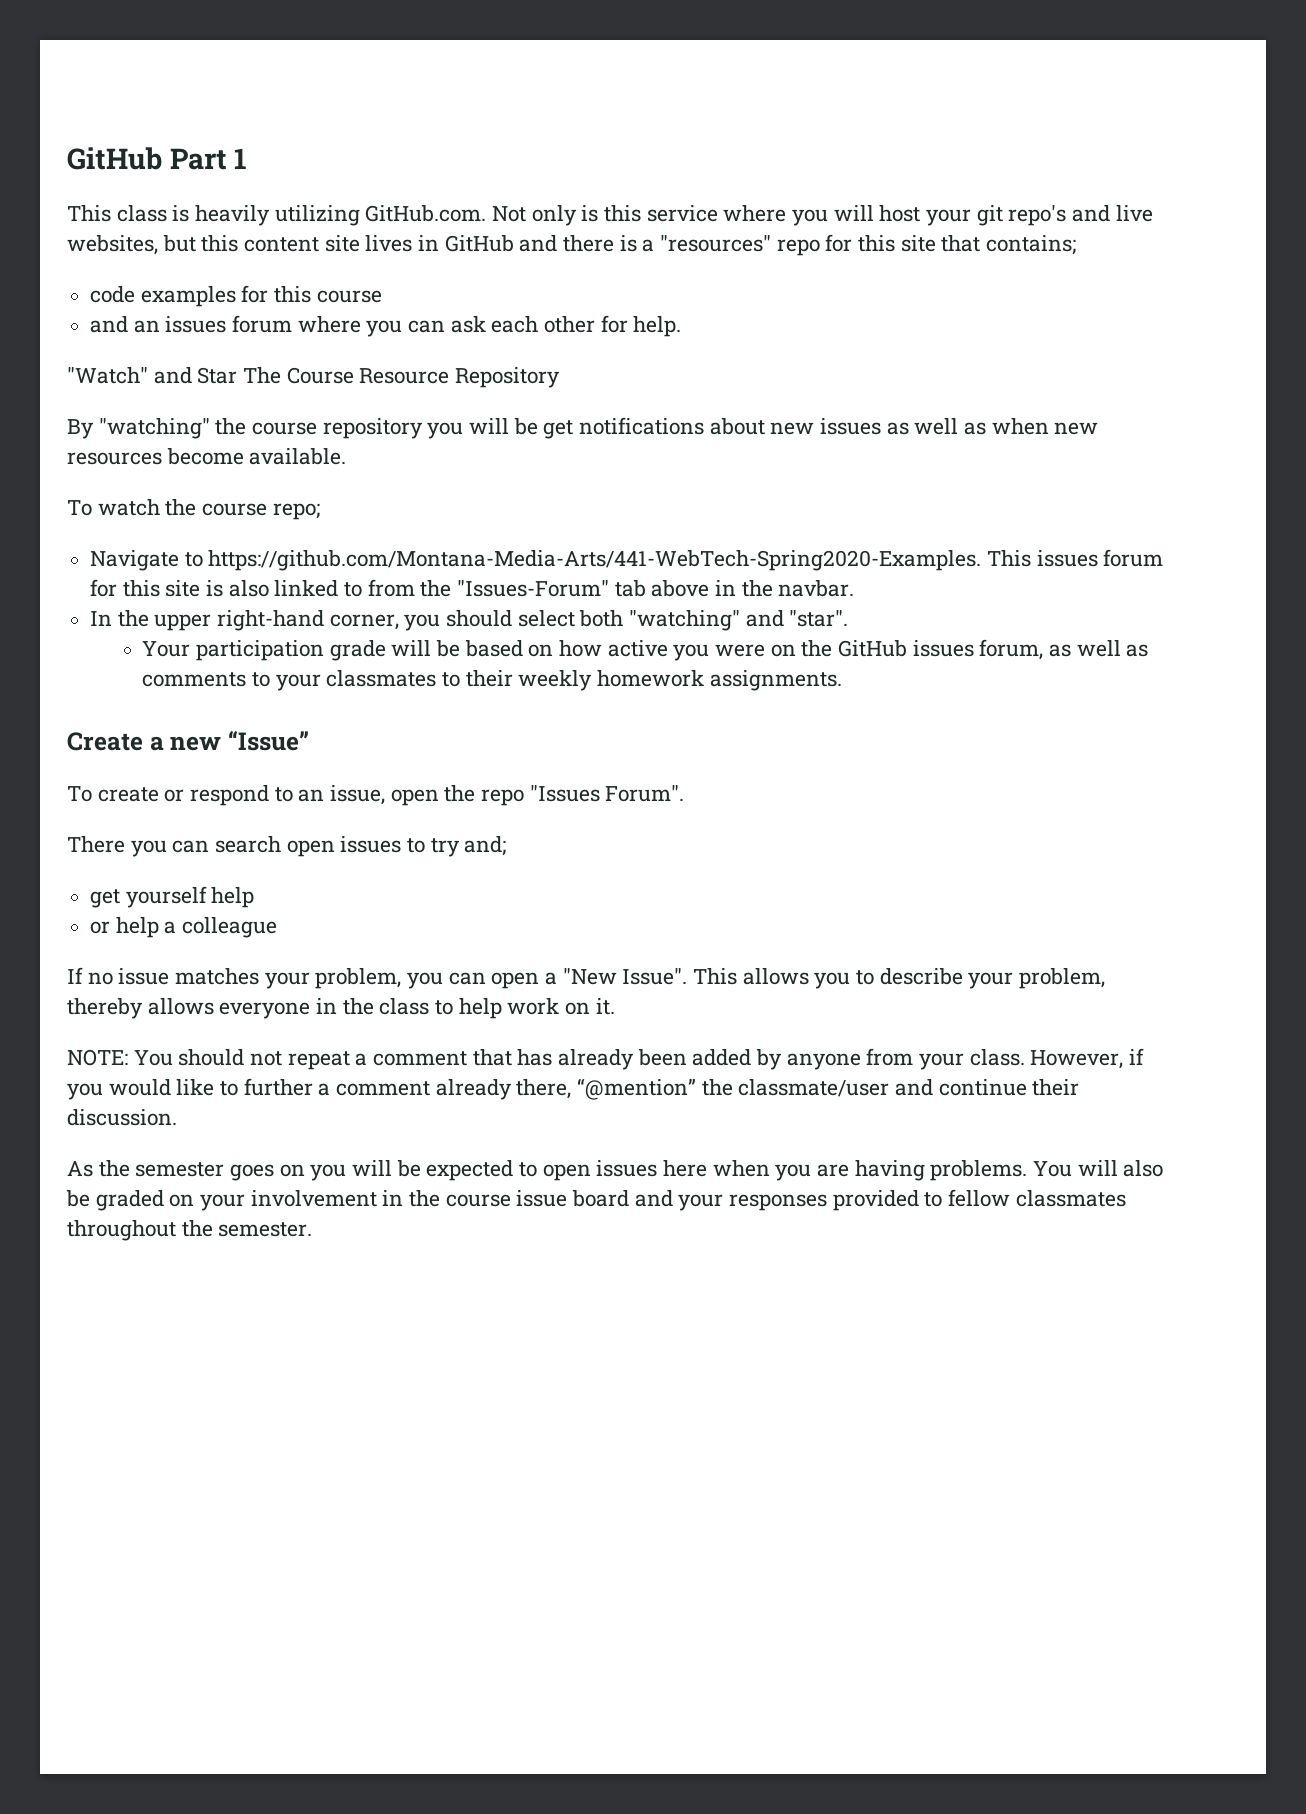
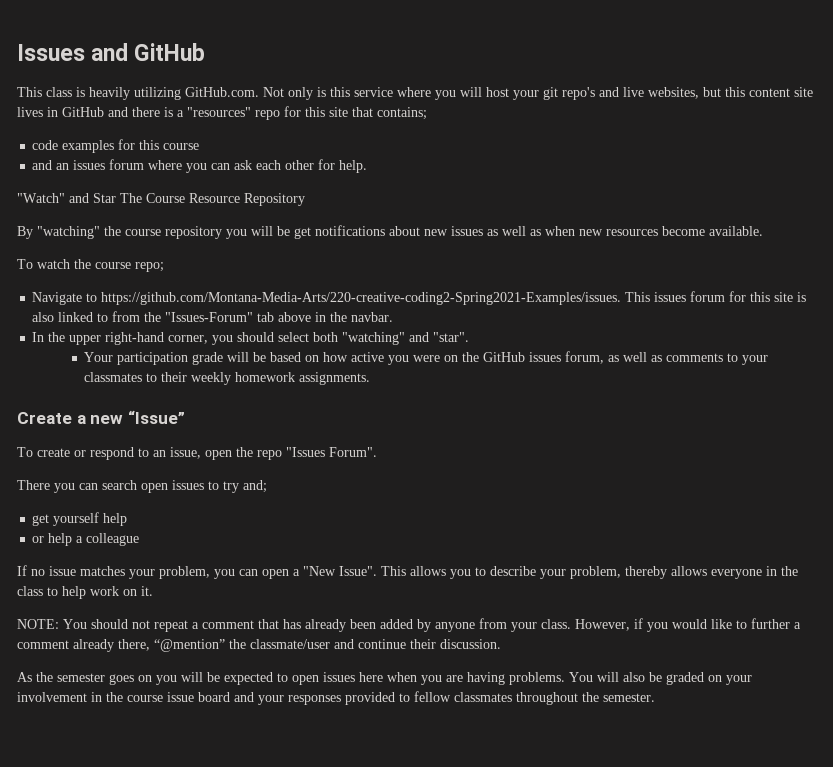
- GitHub Part 1
+ Issues and GitHub
- Navigate to https://github.com/Montana-Media-Arts/441-WebTech-Spring2020-Examples. This issues forum for this site is also linked to from the "Issues-Forum" tab above in the navbar.
+ Navigate to https://github.com/Montana-Media-Arts/220-creative-coding2-Spring2021-Examples/issues. This issues forum for this site is also linked to from the "Issues-Forum" tab above in the navbar.

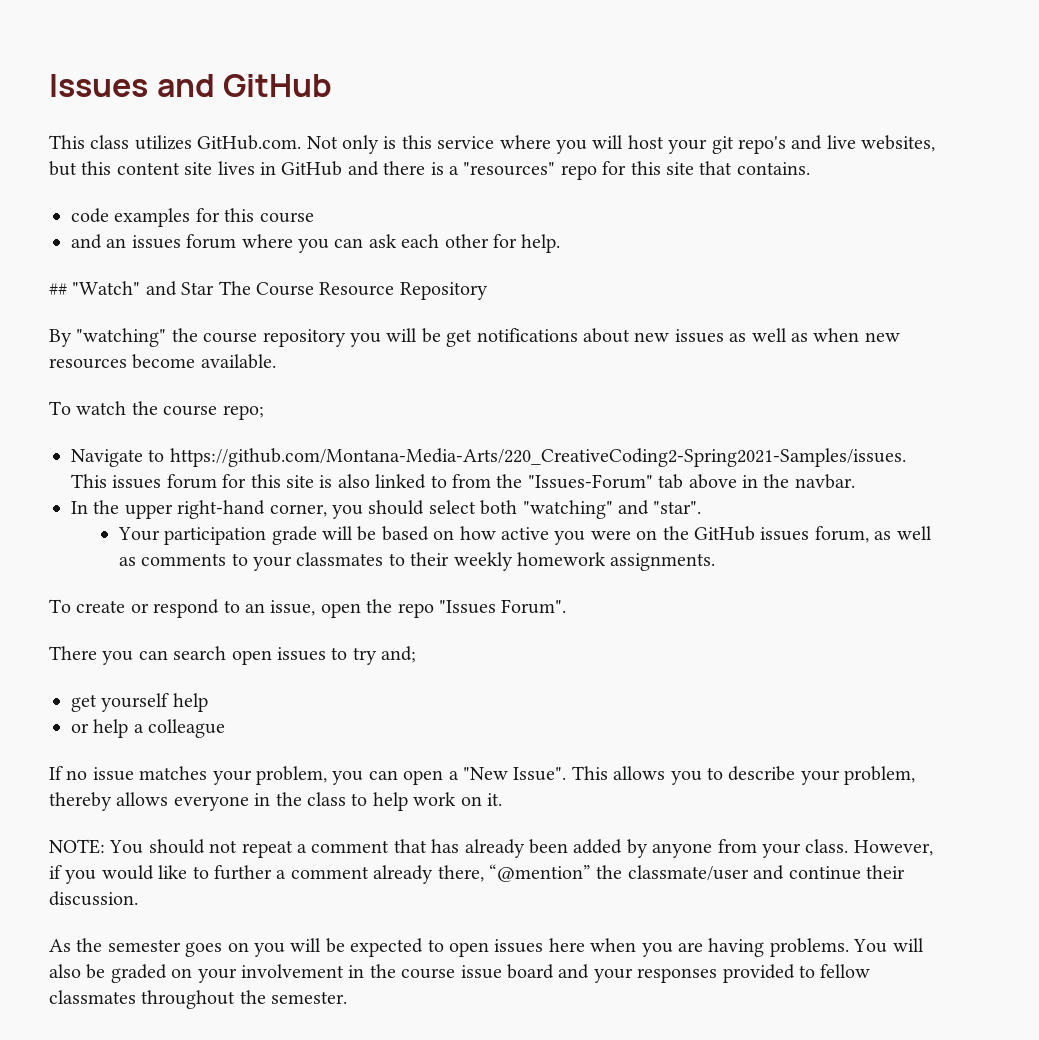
- This class is heavily utilizing GitHub.com. Not only is this service where you will host your git repo's and live websites, but this content site lives in GitHub and there is a "resources" repo for this site that contains;
+ This class utilizes GitHub.com. Not only is this service where you will host your git repo's and live websites, but this content site lives in GitHub and there is a "resources" repo for this site that contains.
- "Watch" and Star The Course Resource Repository
+ ## "Watch" and Star The Course Resource Repository
- Navigate to https://github.com/Montana-Media-Arts/220-creative-coding2-Spring2021-Examples/issues. This issues forum for this site is also linked to from the "Issues-Forum" tab above in the navbar.
+ Navigate to https://github.com/Montana-Media-Arts/220_CreativeCoding2-Spring2021-Samples/issues. This issues forum for this site is also linked to from the "Issues-Forum" tab above in the navbar.
- Create a new “Issue”

